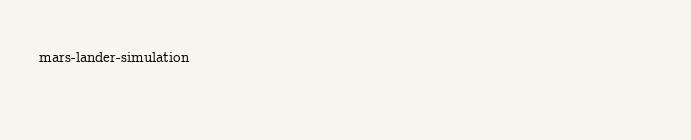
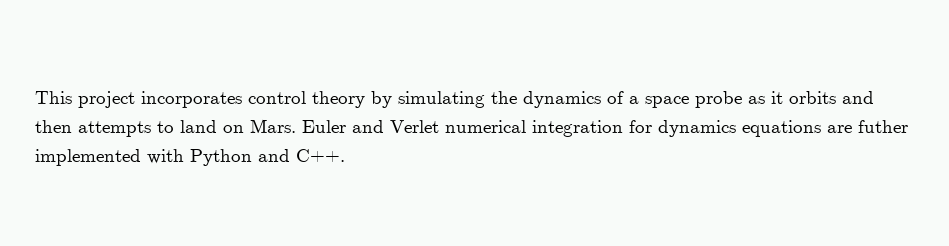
- mars-lander-simulation
+ This project incorporates control theory by simulating the dynamics of a space probe as it orbits and then attempts to land on Mars. Euler and Verlet numerical integration for dynamics equations are futher implemented with Python and C++.

